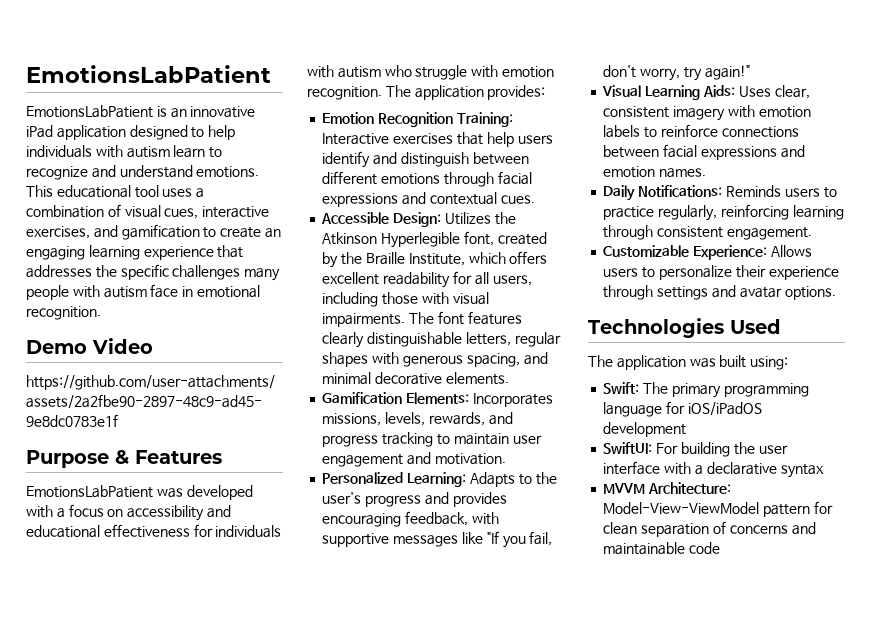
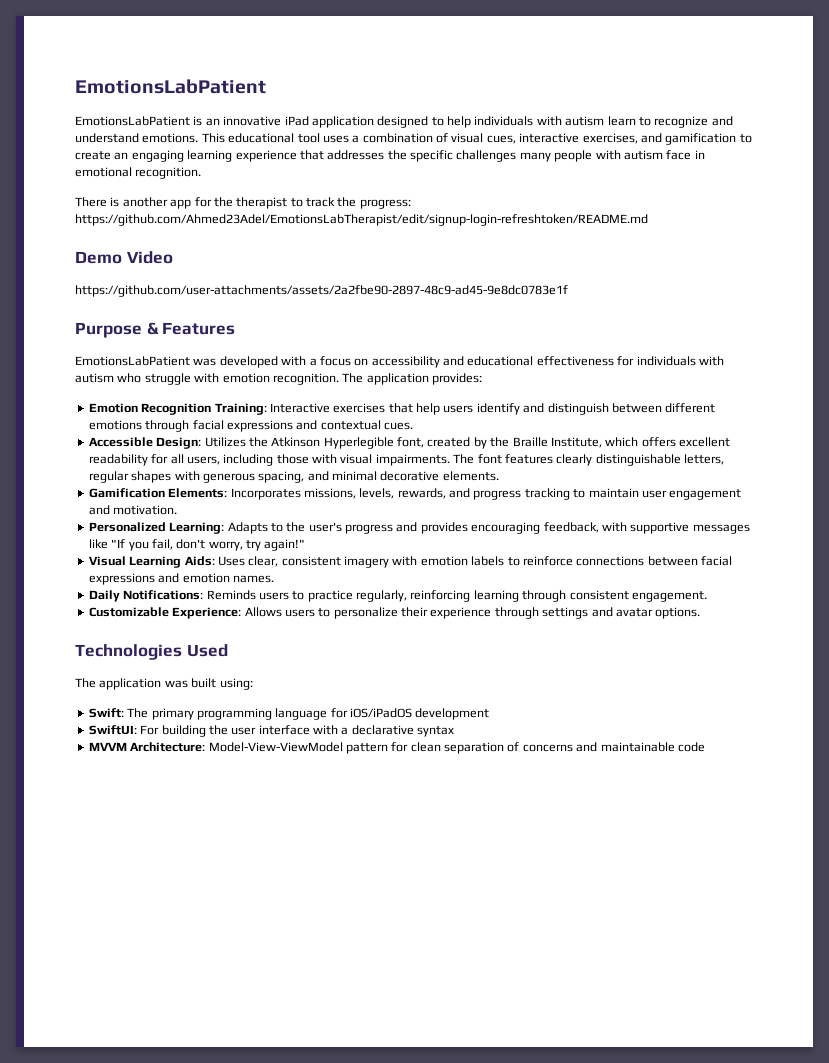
+ There is another app for the therapist to track the progress: https://github.com/Ahmed23Adel/EmotionsLabTherapist/edit/signup-login-refreshtoken/README.md

